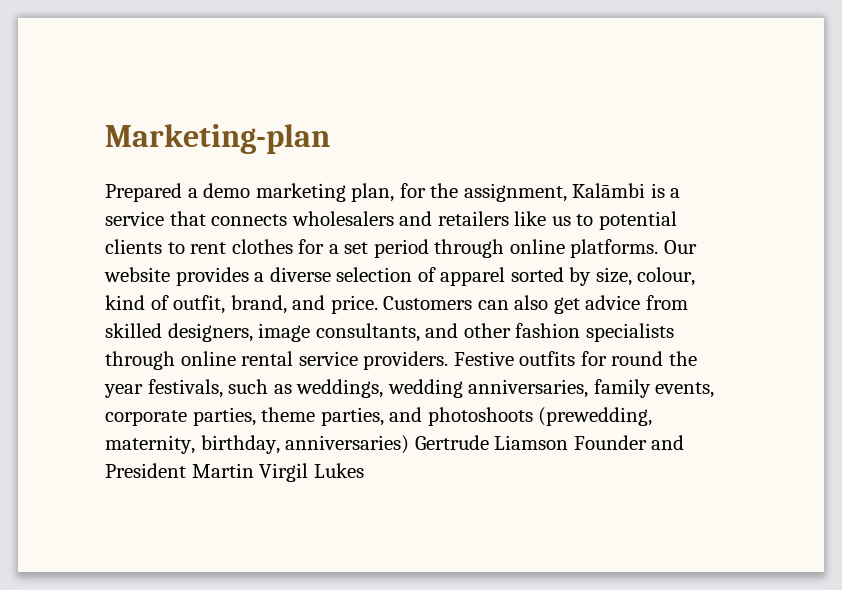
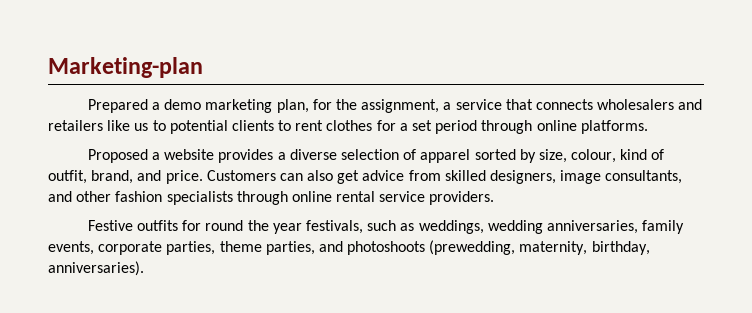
- Prepared a demo marketing plan, for the assignment, Kalāmbi is a service that connects wholesalers and retailers like us to potential clients to rent clothes for a set period through online platforms. Our website provides a diverse selection of apparel sorted by size, colour, kind of outfit, brand, and price.
+ Prepared a demo marketing plan, for the assignment, a service that connects wholesalers and retailers like us to potential clients to rent clothes for a set period through online platforms.
+ Proposed a website provides a diverse selection of apparel sorted by size, colour, kind of outfit, brand, and price.
- Customers can also get advice from skilled designers, image consultants, and other fashion specialists through online rental service providers. Festive outfits for round the year festivals, such as weddings, wedding anniversaries, family events, corporate parties, theme parties, and photoshoots (prewedding, maternity, birthday, anniversaries) Gertrude Liamson Founder and President Martin Virgil Lukes
+ Customers can also get advice from skilled designers, image consultants, and other fashion specialists through online rental service providers.
+ Festive outfits for round the year festivals, such as weddings, wedding anniversaries, family events, corporate parties, theme parties, and photoshoots (prewedding, maternity, birthday, anniversaries).

